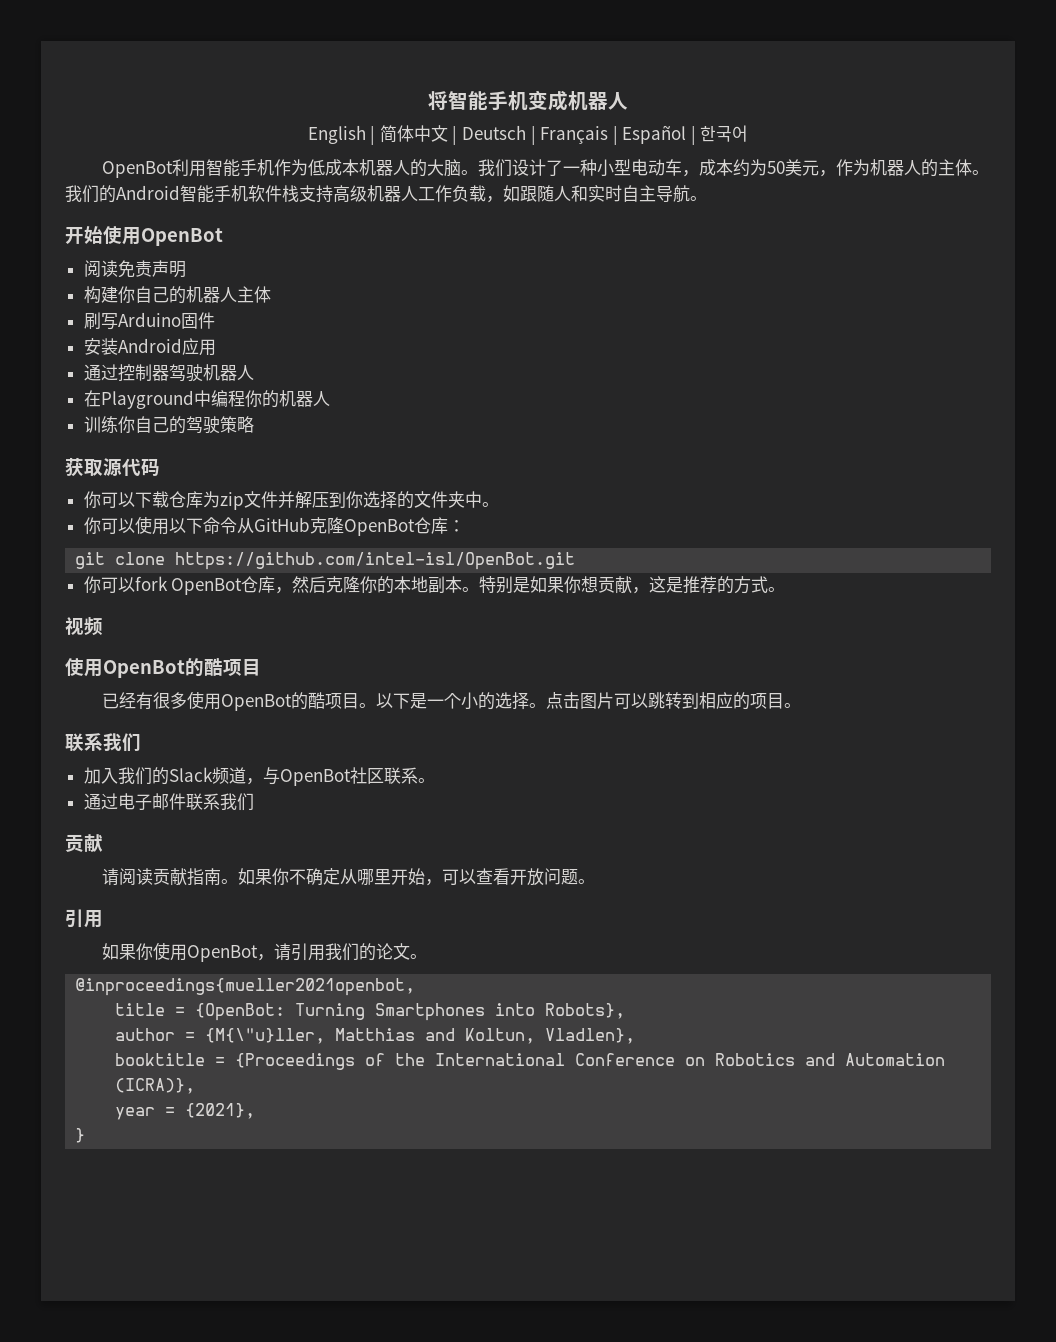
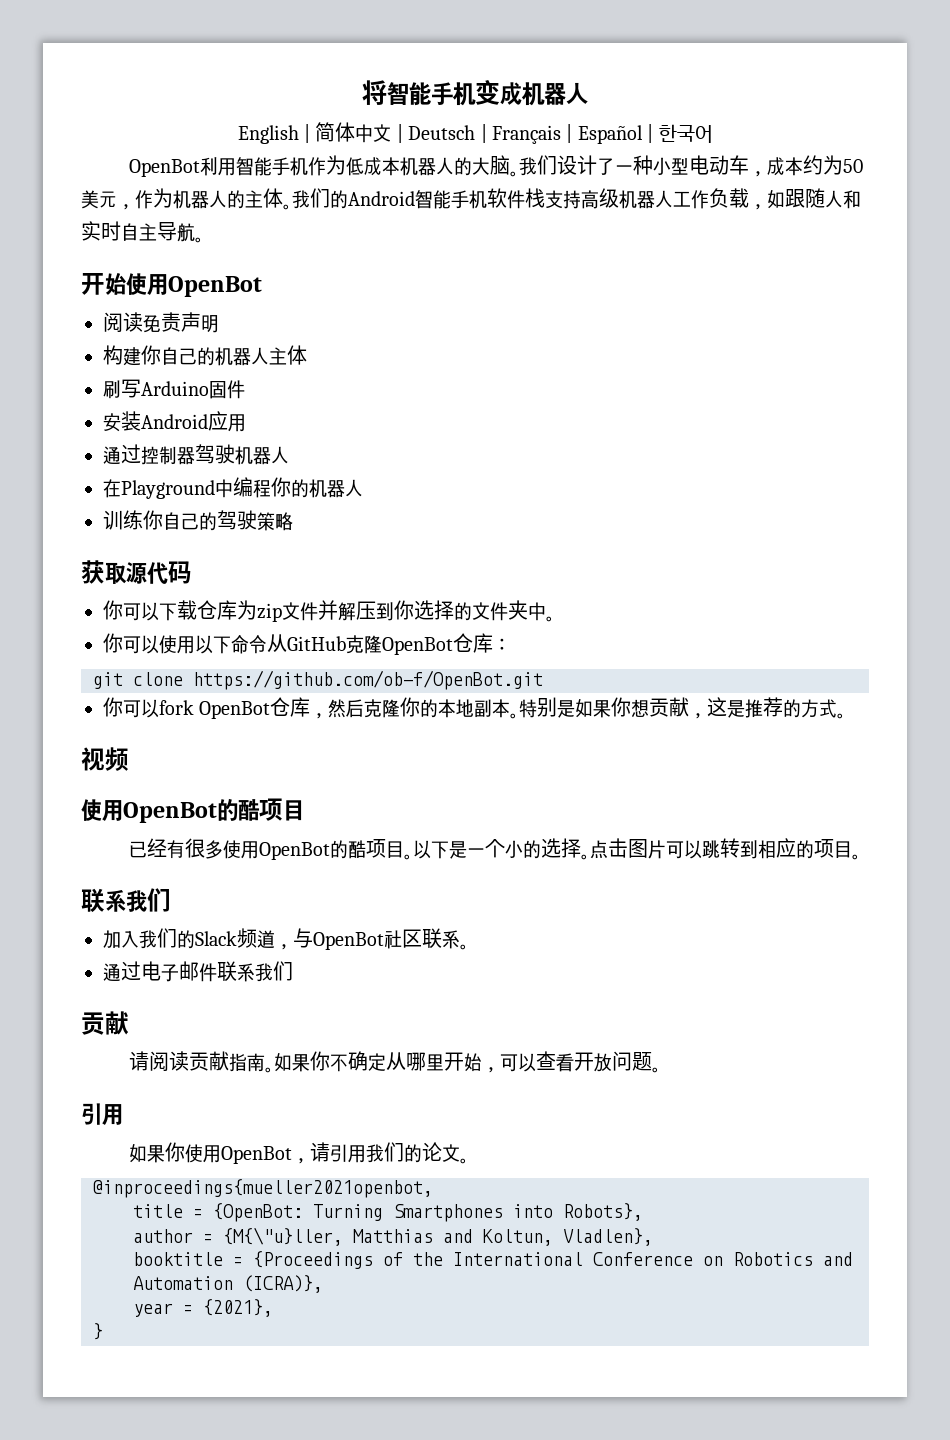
- git clone https://github.com/intel-isl/OpenBot.git
+ git clone https://github.com/ob-f/OpenBot.git

